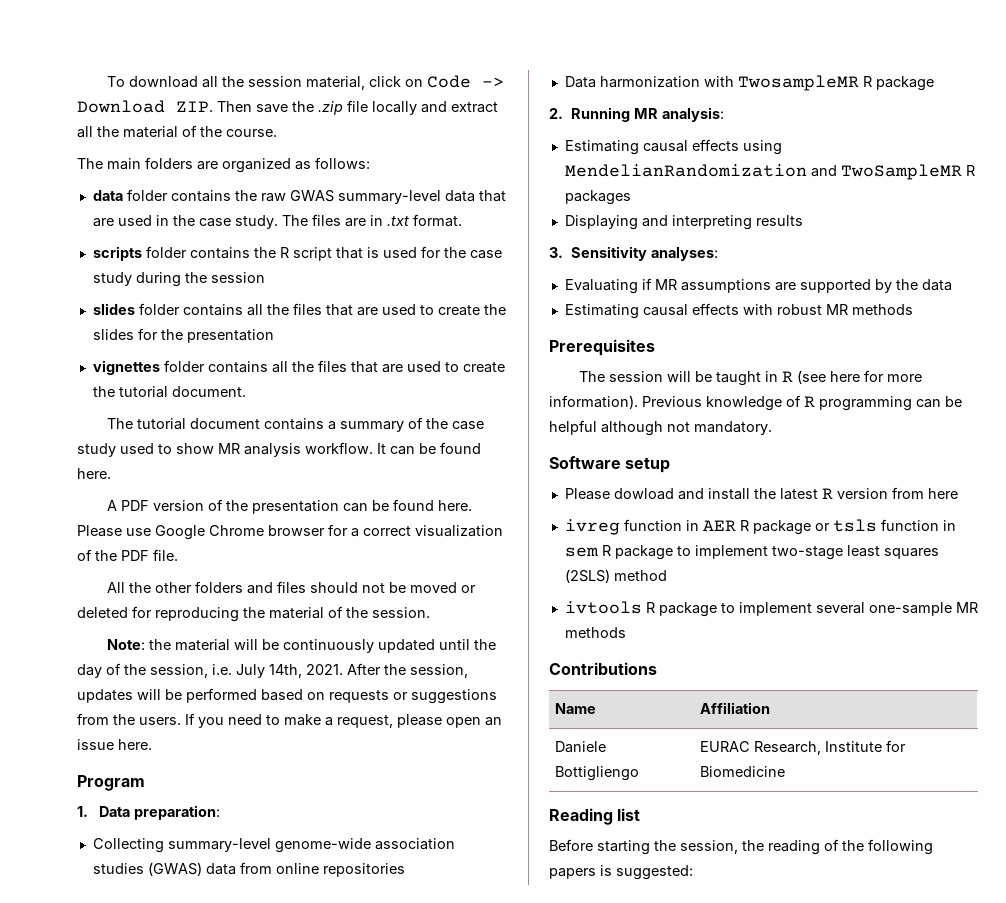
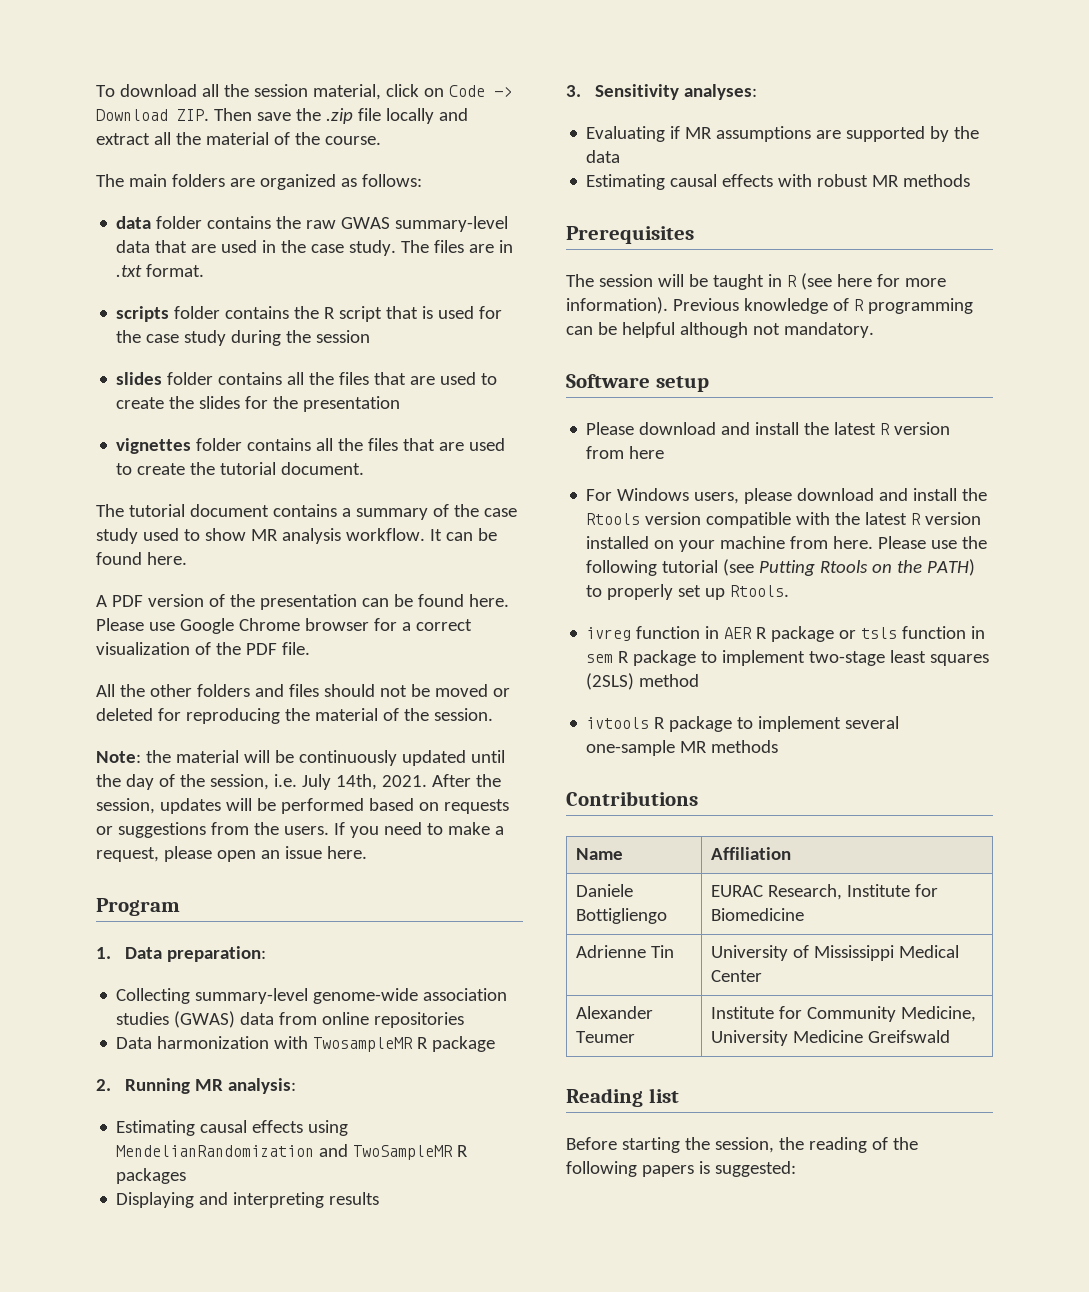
- Please dowload and install the latest R version from here
+ Please download and install the latest R version from here
+ For Windows users, please download and install the Rtools version compatible with the latest R version installed on your machine from here. Please use the following tutorial (see Putting Rtools on the PATH) to properly set up Rtools.
+ Adrienne Tin | University of Mississippi Medical Center
+ Alexander Teumer | Institute for Community Medicine, University Medicine Greifswald

